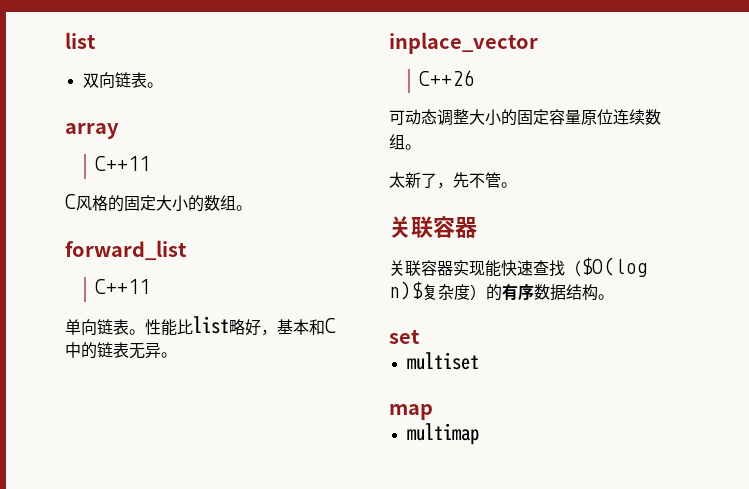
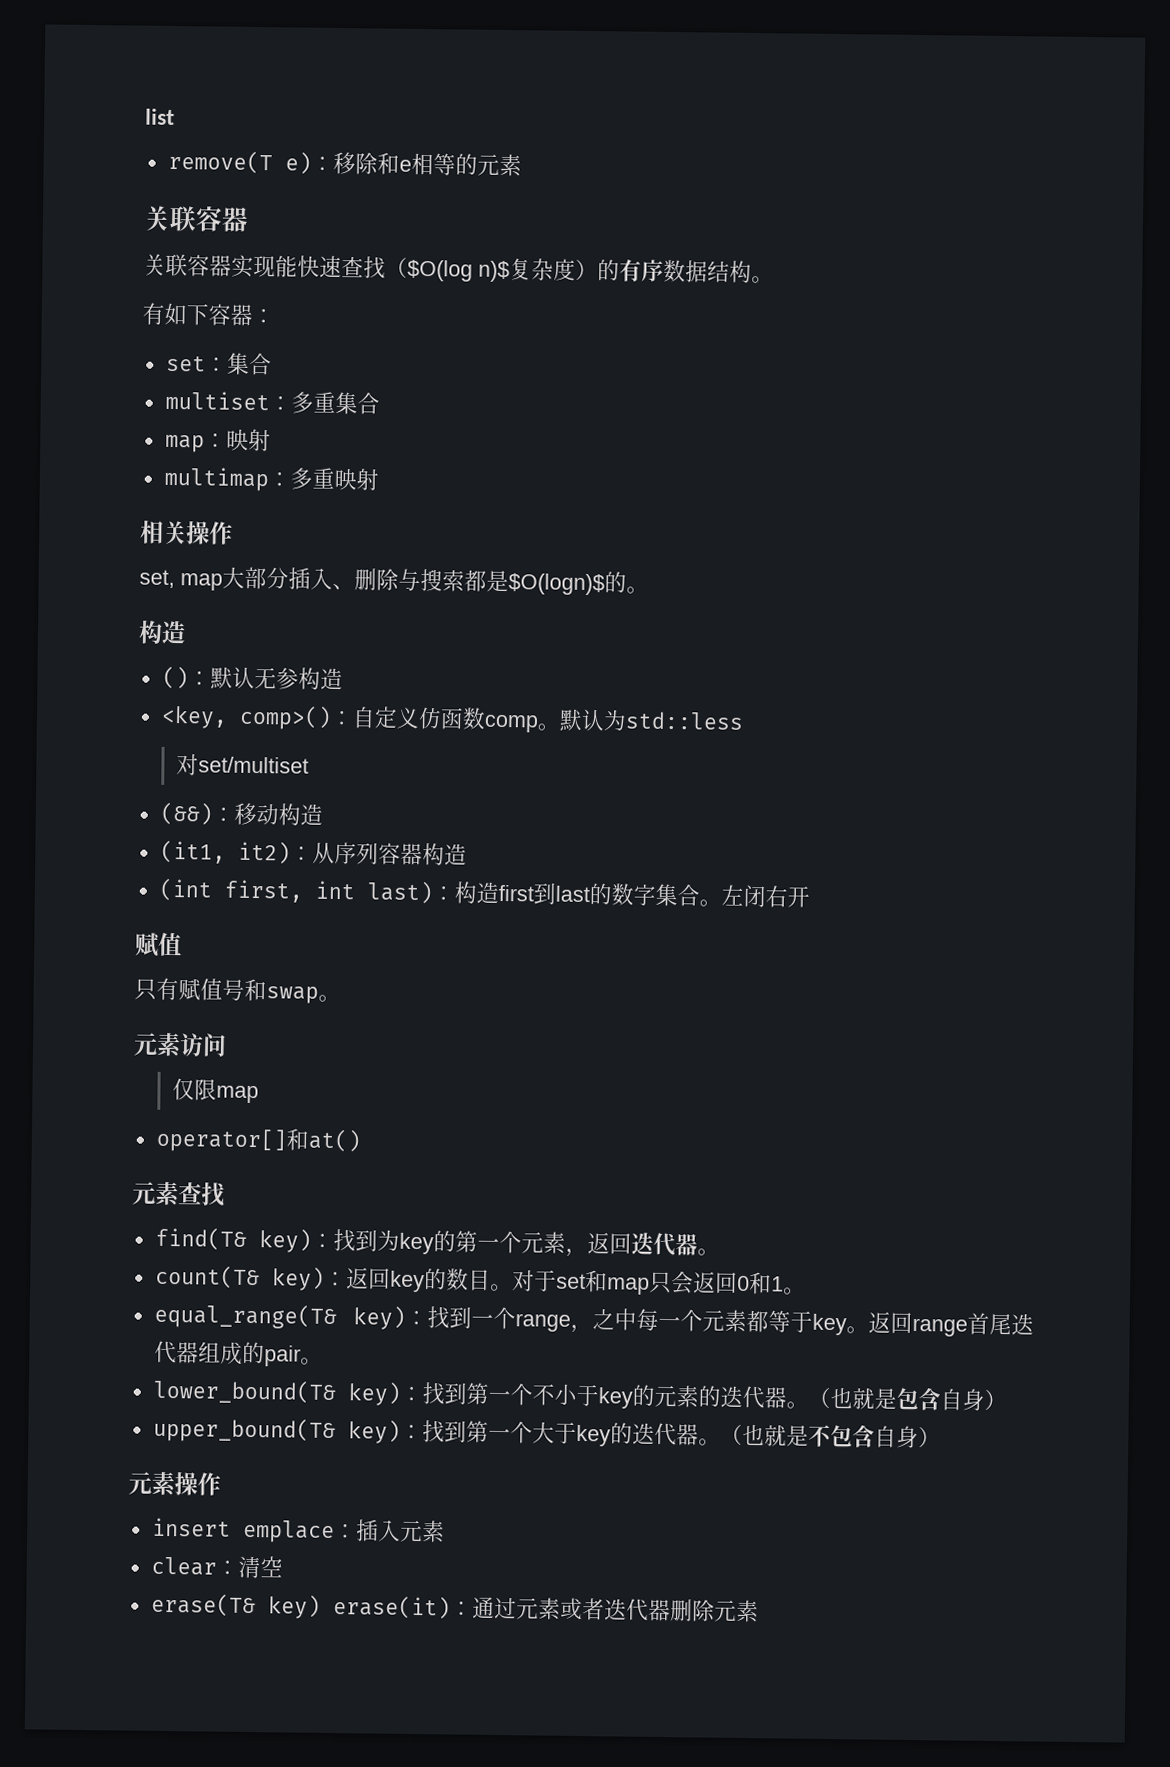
- 双向链表。
- array
- C++11
- C风格的固定大小的数组。
- forward_list
- C++11
- 单向链表。性能比list略好，基本和C中的链表无异。
- inplace_vector
- C++26
- 可动态调整大小的固定容量原位连续数组。
- 太新了，先不管。
+ remove(T e)：移除和e相等的元素
- set
+ 有如下容器：
+ set：集合
- multiset
- map
+ multiset：多重集合
+ map：映射
- multimap
+ multimap：多重映射
+ 相关操作
+ set, map大部分插入、删除与搜索都是$O(logn)$的。
+ 构造
+ ()：默认无参构造
+ <key, comp>()：自定义仿函数comp。默认为std::less
+ 对set/multiset
+ (&&)：移动构造
+ (it1, it2)：从序列容器构造
+ (int first, int last)：构造first到last的数字集合。左闭右开
+ 赋值
+ 只有赋值号和swap。
+ 元素访问
+ 仅限map
+ operator[]和at()
+ 元素查找
+ find(T& key)：找到为key的第一个元素，返回迭代器。
+ count(T& key)：返回key的数目。对于set和map只会返回0和1。
+ equal_range(T& key)：找到一个range，之中每一个元素都等于key。返回range首尾迭代器组成的pair。
+ lower_bound(T& key)：找到第一个不小于key的元素的迭代器。（也就是包含自身）
+ upper_bound(T& key)：找到第一个大于key的迭代器。（也就是不包含自身）
+ 元素操作
+ insert emplace：插入元素
+ clear：清空
+ erase(T& key) erase(it)：通过元素或者迭代器删除元素

